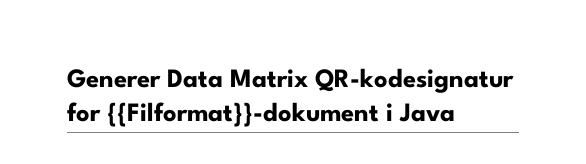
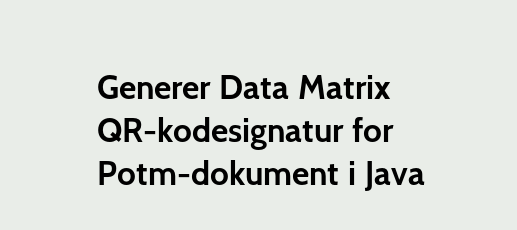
- Generer Data Matrix QR-kodesignatur for {{Filformat}}-dokument i Java
+ Generer Data Matrix QR-kodesignatur for Potm-dokument i Java

